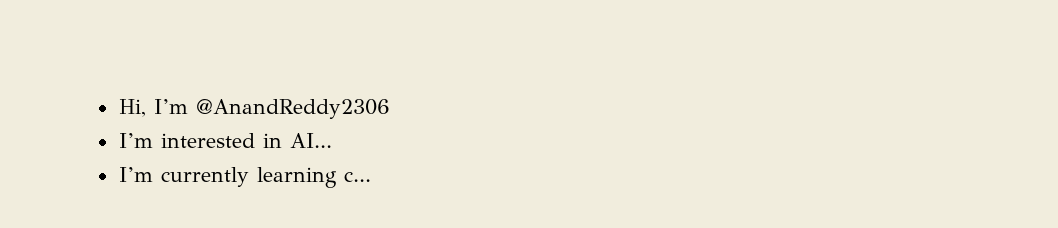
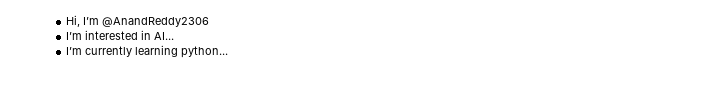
- I’m currently learning c...
+ I’m currently learning python...

